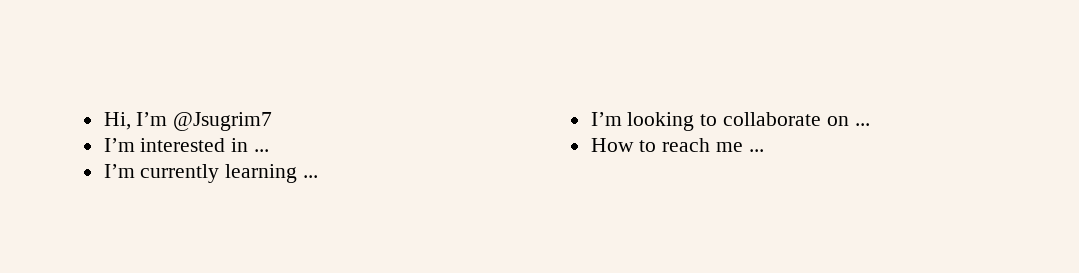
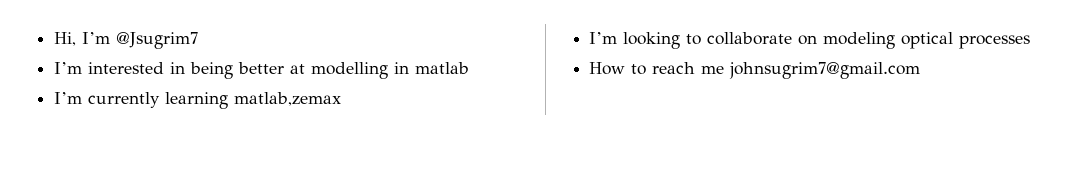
- I’m interested in ...
+ I’m interested in being better at modelling in matlab
- I’m currently learning ...
+ I’m currently learning matlab,zemax
- I’m looking to collaborate on ...
+ I’m looking to collaborate on modeling optical processes
- How to reach me ...
+ How to reach me johnsugrim7@gmail.com

